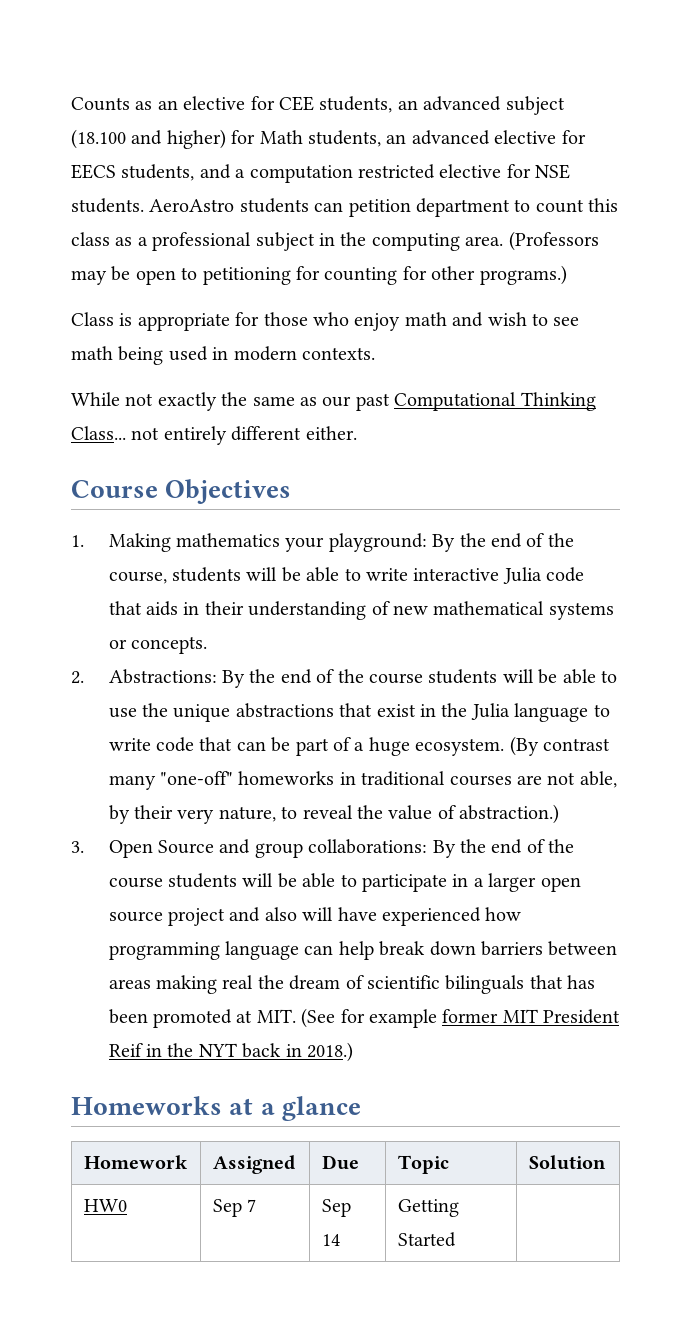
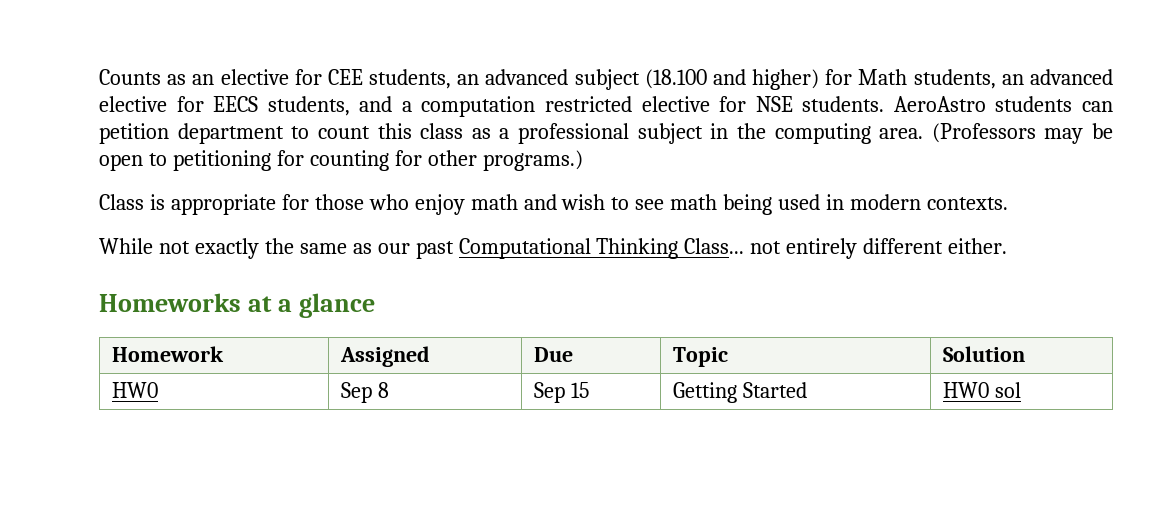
- Course Objectives
- 1. Making mathematics your playground: By the end of the course, students will be able to write interactive Julia code that aids in their understanding of new mathematical systems or concepts.
- 2. Abstractions: By the end of the course students will be able to use the unique abstractions that exist in the Julia language to write code that can be part of a huge ecosystem. (By contrast many "one-off" homeworks in traditional courses are not able, by their very nature, to reveal the value of abstraction.)
- 3. Open Source and group collaborations: By the end of the course students will be able to participate in a larger open source project and also will have experienced how programming language can help break down barriers between areas making real the dream of scientific bilinguals that has been promoted at MIT. (See for example former MIT President Reif in the NYT back in 2018.)
- HW0 | Sep 7 | Sep 14 | Getting Started |
+ HW0 | Sep 8 | Sep 15 | Getting Started | HW0 sol

